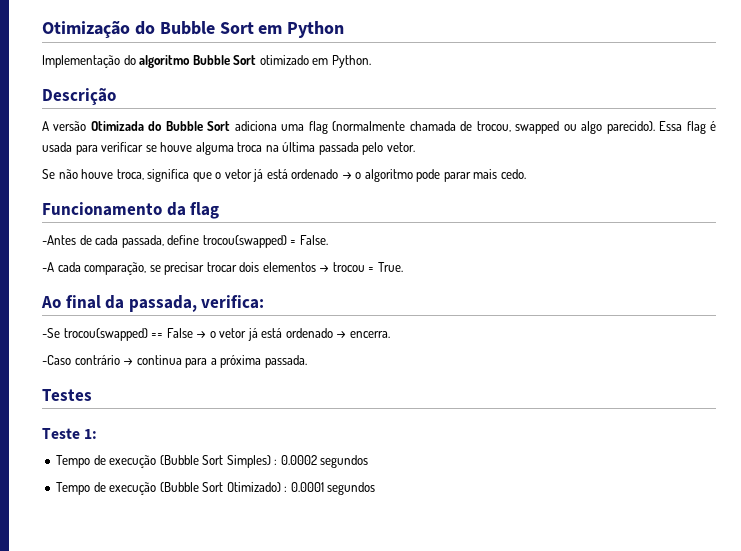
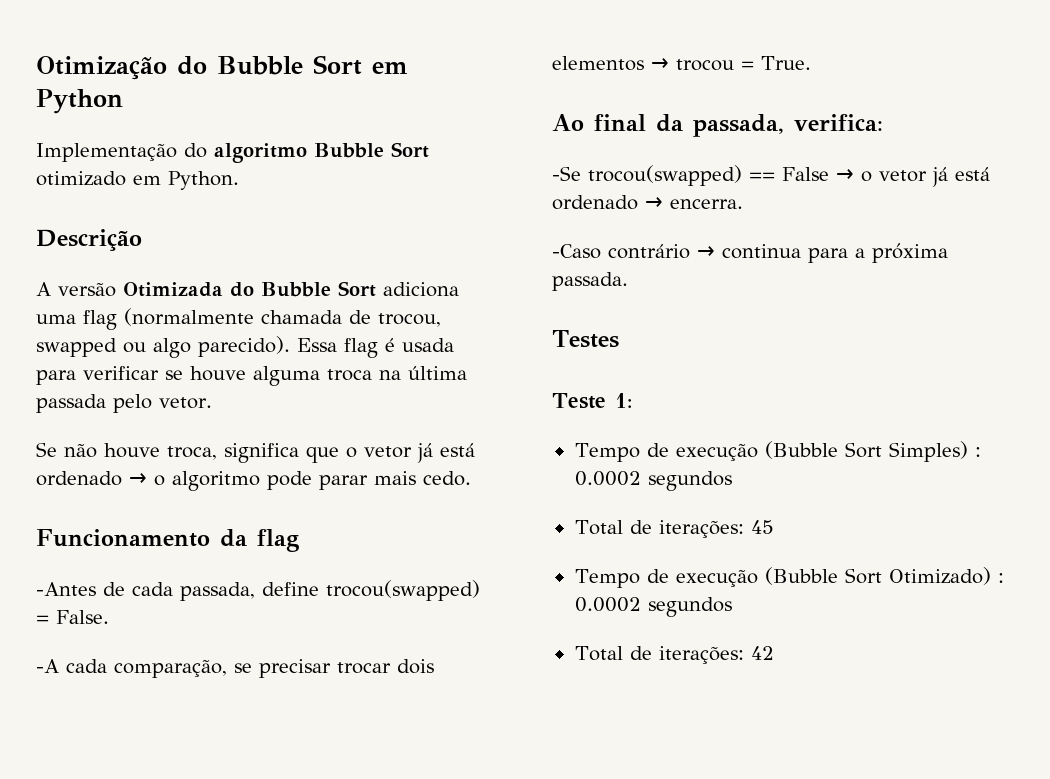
+ Total de iterações: 45
- Tempo de execução (Bubble Sort Otimizado) : 0.0001 segundos
+ Tempo de execução (Bubble Sort Otimizado) : 0.0002 segundos
+ Total de iterações: 42

